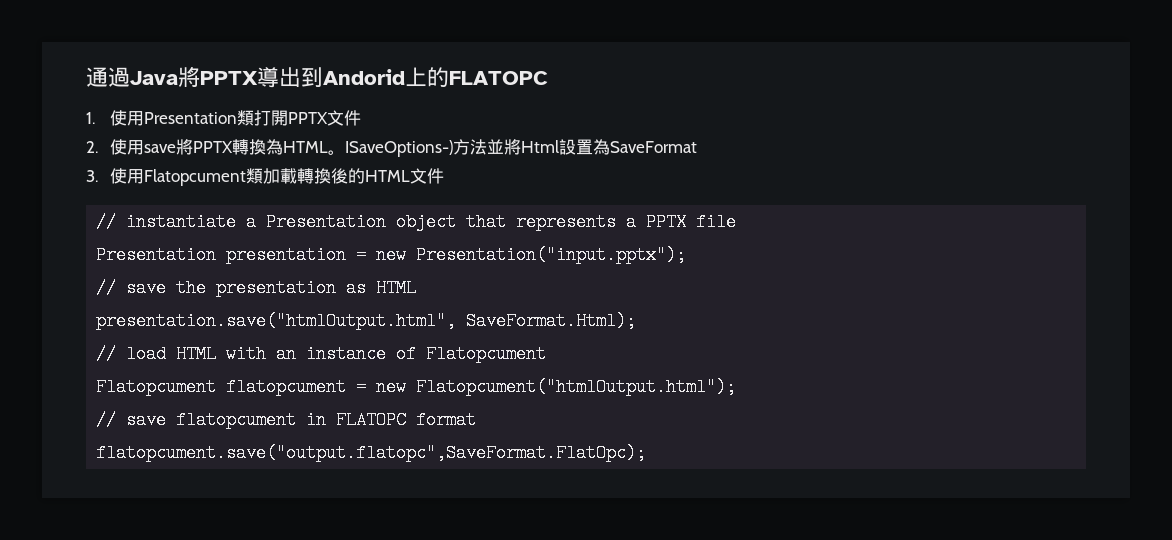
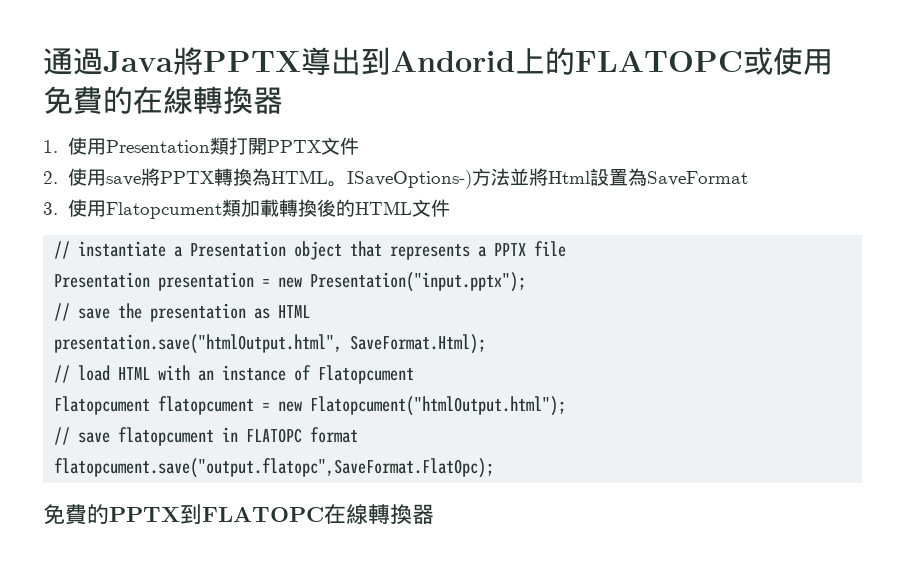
- 通過Java將PPTX導出到Andorid上的FLATOPC
+ 通過Java將PPTX導出到Andorid上的FLATOPC或使用免費的在線轉換器
+ 免費的PPTX到FLATOPC在線轉換器

